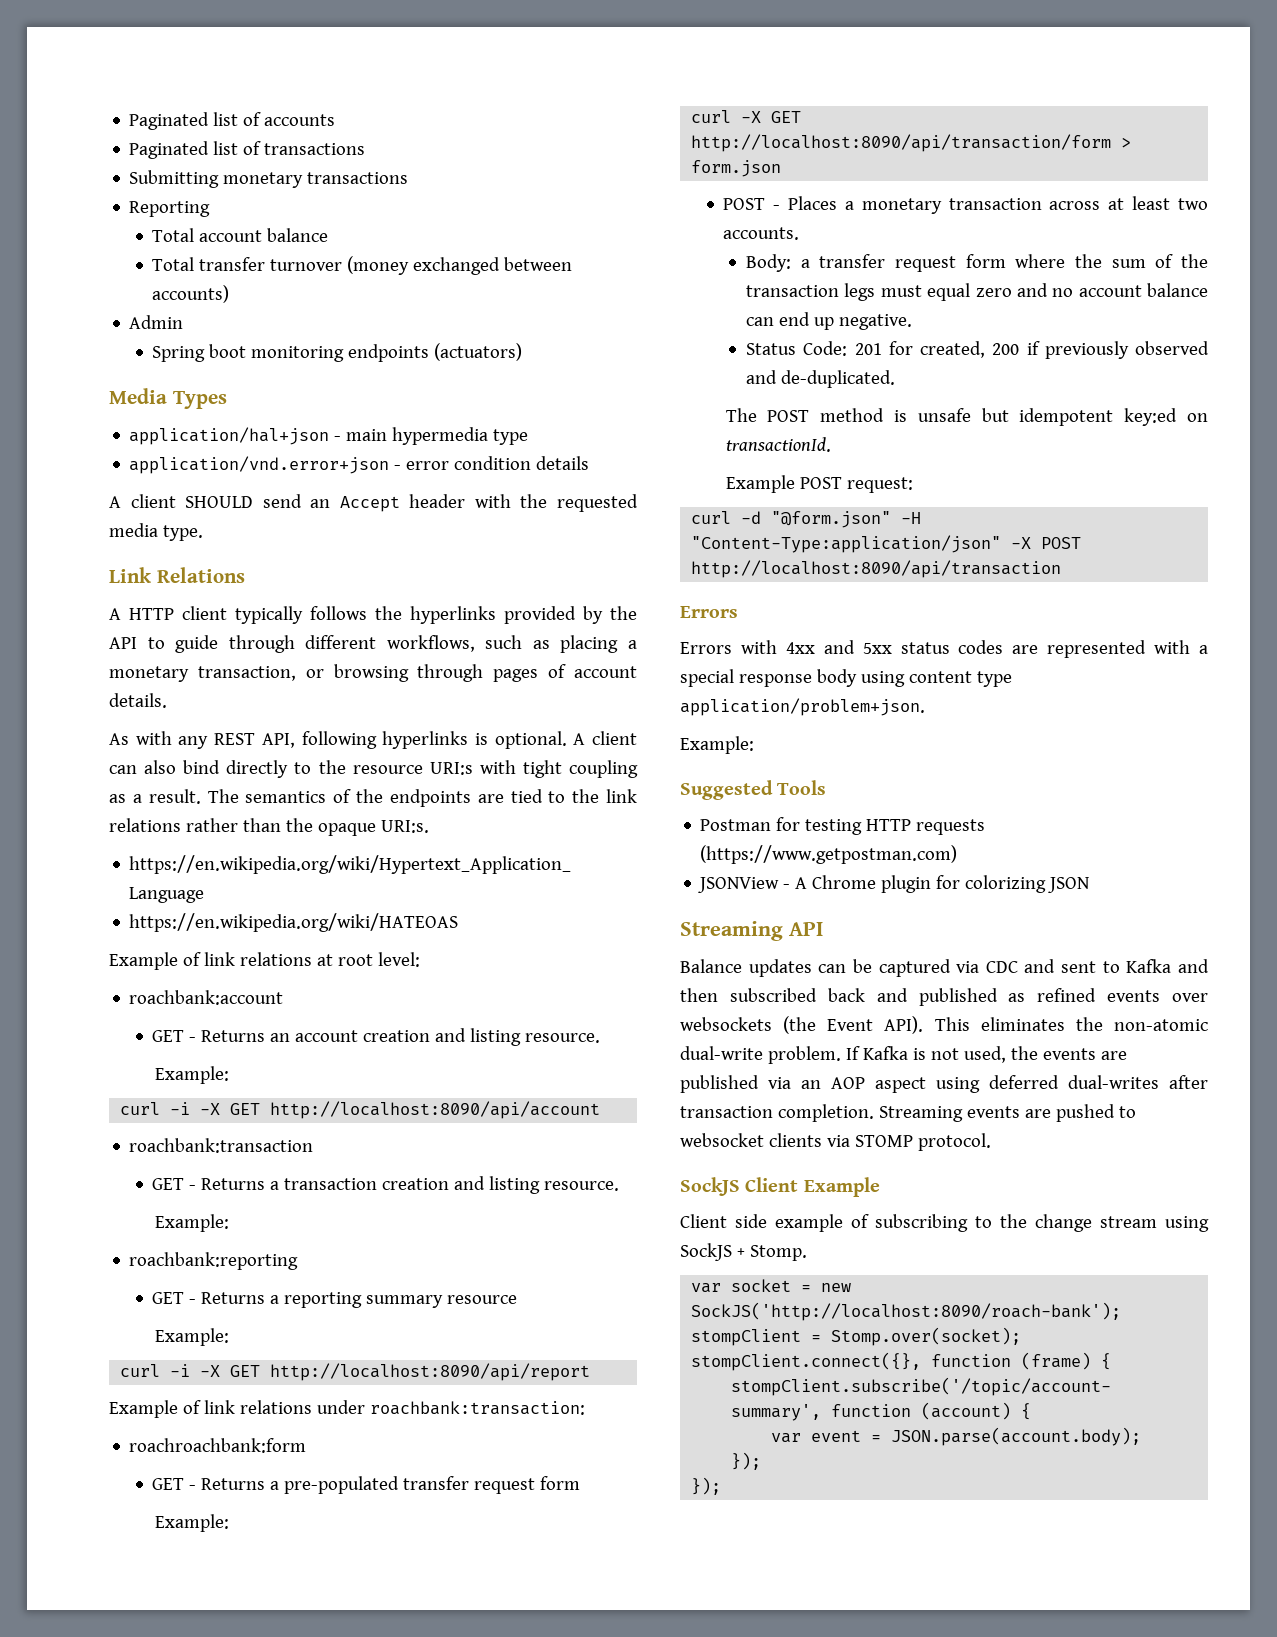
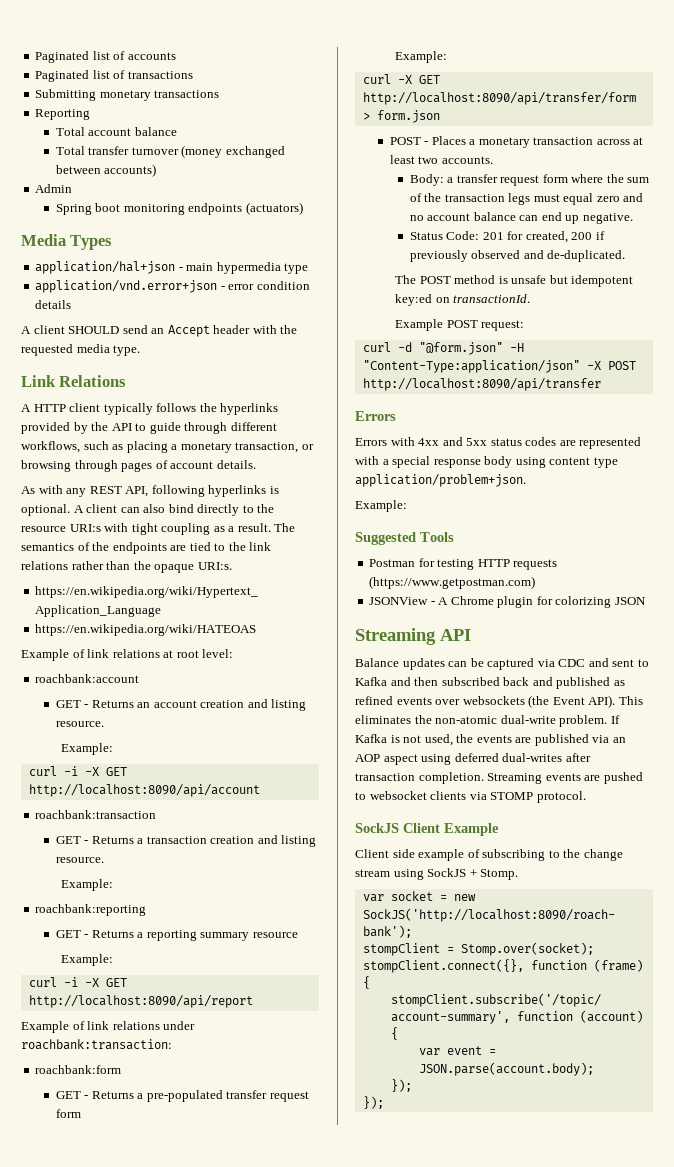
- roachroachbank:form
+ roachbank:form
- curl -X GET http://localhost:8090/api/transaction/form > form.json
+ curl -X GET http://localhost:8090/api/transfer/form > form.json
- curl -d "@form.json" -H "Content-Type:application/json" -X POST http://localhost:8090/api/transaction
+ curl -d "@form.json" -H "Content-Type:application/json" -X POST http://localhost:8090/api/transfer

